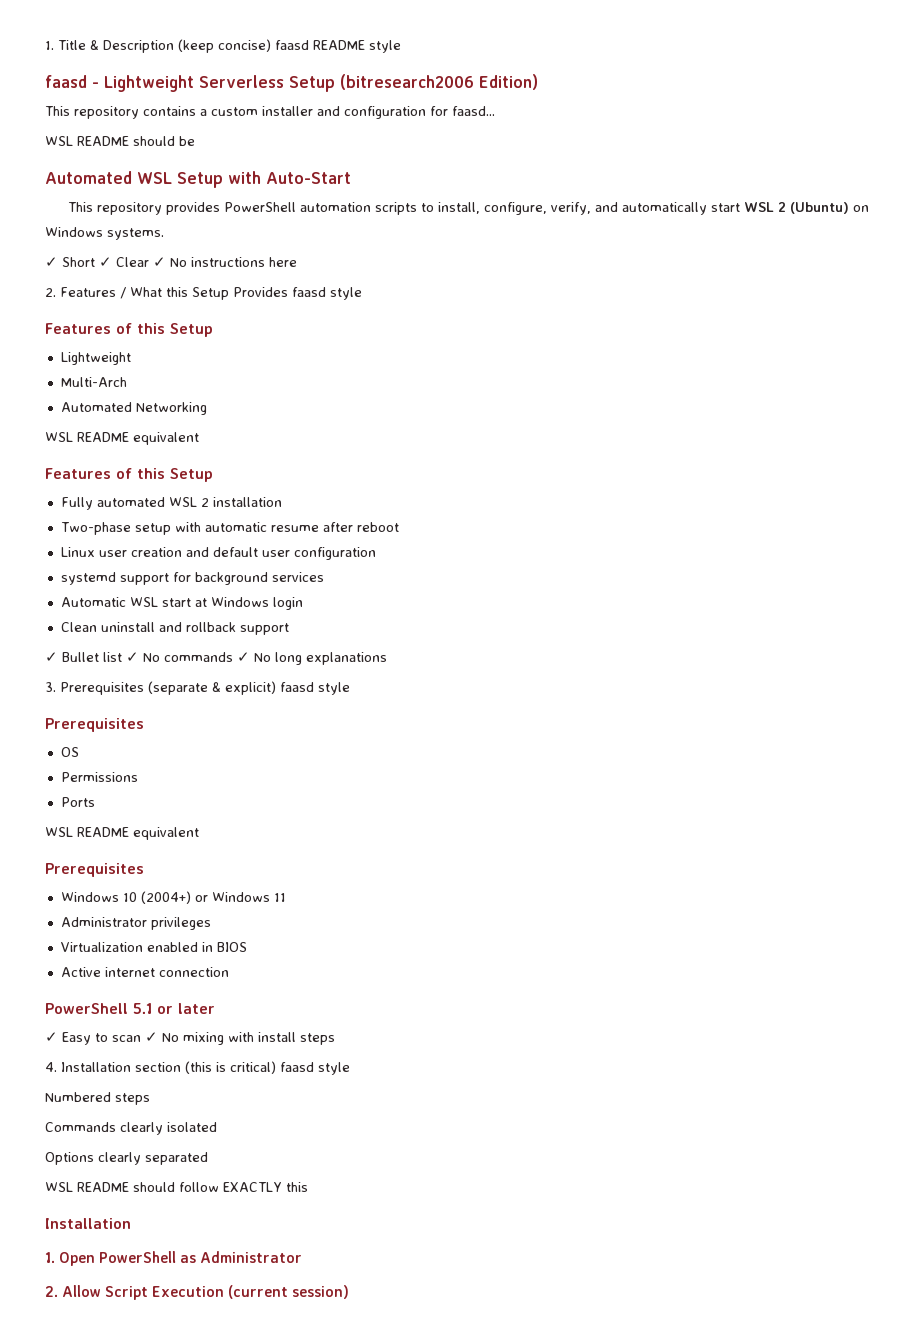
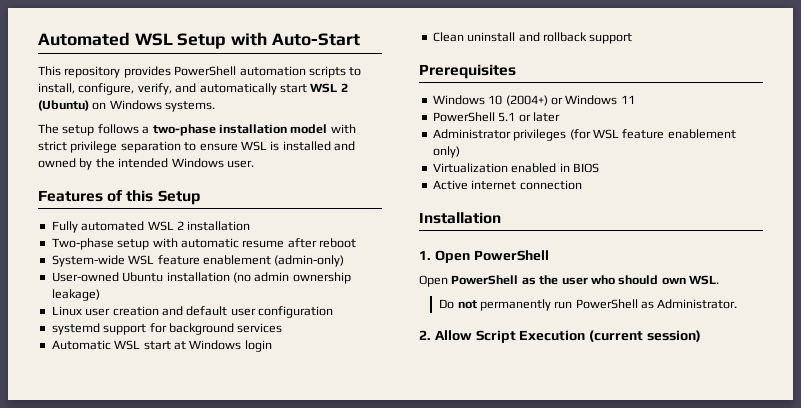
- 1. Title & Description (keep concise) faasd README style
- faasd - Lightweight Serverless Setup (bitresearch2006 Edition)
- This repository contains a custom installer and configuration for faasd...
- WSL README should be
- ✓ Short ✓ Clear ✓ No instructions here
- 2. Features / What this Setup Provides faasd style
- Features of this Setup
- Lightweight
- Multi-Arch
- Automated Networking
- WSL README equivalent
+ The setup follows a two-phase installation model with strict privilege separation to ensure WSL is installed and owned by the intended Windows user.
+ System-wide WSL feature enablement (admin-only)
+ User-owned Ubuntu installation (no admin ownership leakage)
- ✓ Bullet list ✓ No commands ✓ No long explanations
- 3. Prerequisites (separate & explicit) faasd style
- Prerequisites
- OS
- Permissions
- Ports
- WSL README equivalent
- Administrator privileges
+ PowerShell 5.1 or later
+ Administrator privileges (for WSL feature enablement only)
- PowerShell 5.1 or later
- ✓ Easy to scan ✓ No mixing with install steps
- 4. Installation section (this is critical) faasd style
- Numbered steps
- Commands clearly isolated
- Options clearly separated
- WSL README should follow EXACTLY this
  Installation
- 1. Open PowerShell as Administrator
+ 1. Open PowerShell
+ Open PowerShell as the user who should own WSL.
+ Do not permanently run PowerShell as Administrator.

